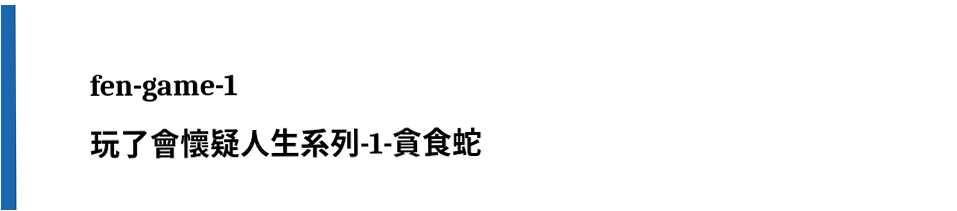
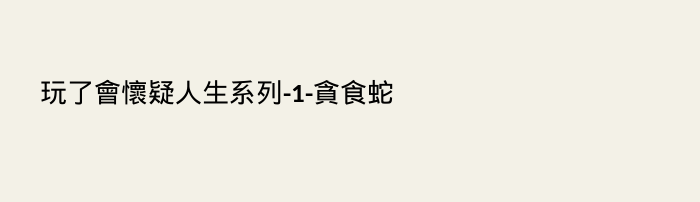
- fen-game-1

